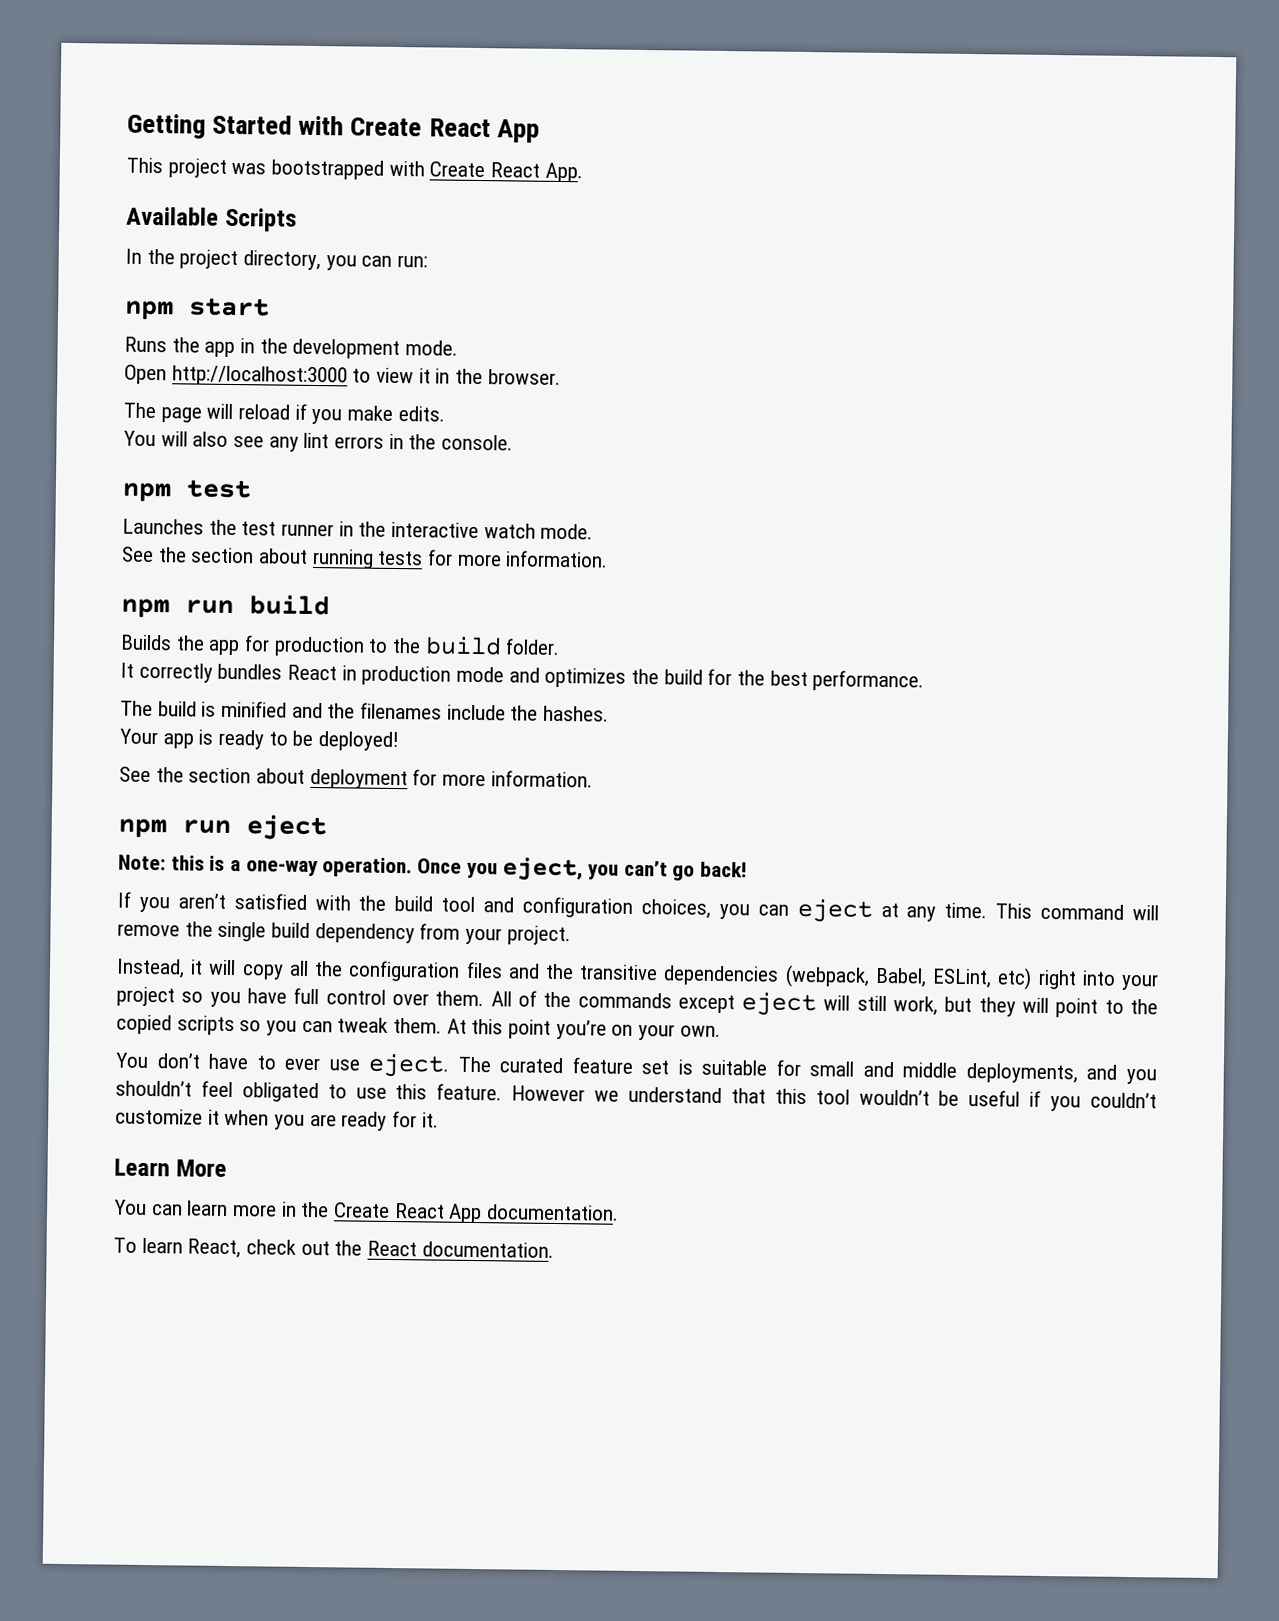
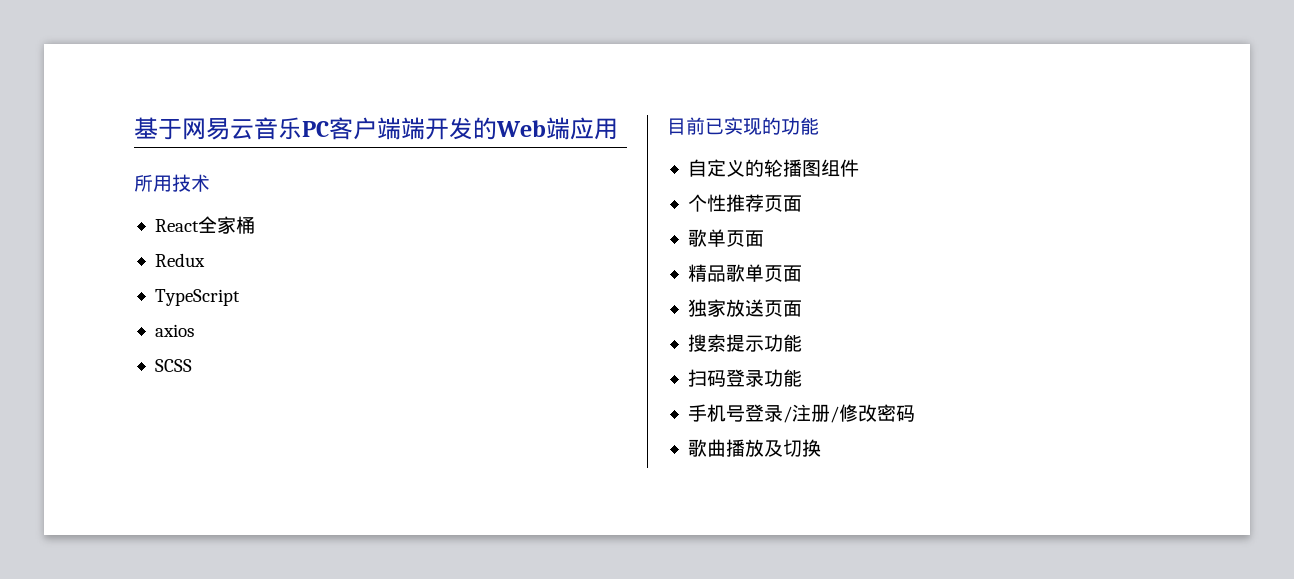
- Getting Started with Create React App
- This project was bootstrapped with Create React App.
- Available Scripts
- In the project directory, you can run:
- npm start
- Runs the app in the development mode.
- Open http://localhost:3000 to view it in the browser.
- The page will reload if you make edits.
- You will also see any lint errors in the console.
- npm test
- Launches the test runner in the interactive watch mode.
- See the section about running tests for more information.
- npm run build
- Builds the app for production to the build folder.
- It correctly bundles React in production mode and optimizes the build for the best performance.
- The build is minified and the filenames include the hashes.
- Your app is ready to be deployed!
- See the section about deployment for more information.
- npm run eject
- Note: this is a one-way operation. Once you eject, you can’t go back!
- If you aren’t satisfied with the build tool and configuration choices, you can eject at any time. This command will remove the single build dependency from your project.
- Instead, it will copy all the configuration files and the transitive dependencies (webpack, Babel, ESLint, etc) right into your project so you have full control over them. All of the commands except eject will still work, but they will point to the copied scripts so you can tweak them. At this point you’re on your own.
- You don’t have to ever use eject. The curated feature set is suitable for small and middle deployments, and you shouldn’t feel obligated to use this feature. However we understand that this tool wouldn’t be useful if you couldn’t customize it when you are ready for it.
- Learn More
- You can learn more in the Create React App documentation.
- To learn React, check out the React documentation.
+ 基于网易云音乐PC客户端端开发的Web端应用
+ 所用技术
+ React全家桶
+ Redux
+ TypeScript
+ axios
+ SCSS
+ 目前已实现的功能
+ 自定义的轮播图组件
+ 个性推荐页面
+ 歌单页面
+ 精品歌单页面
+ 独家放送页面
+ 搜索提示功能
+ 扫码登录功能
+ 手机号登录/注册/修改密码
+ 歌曲播放及切换

